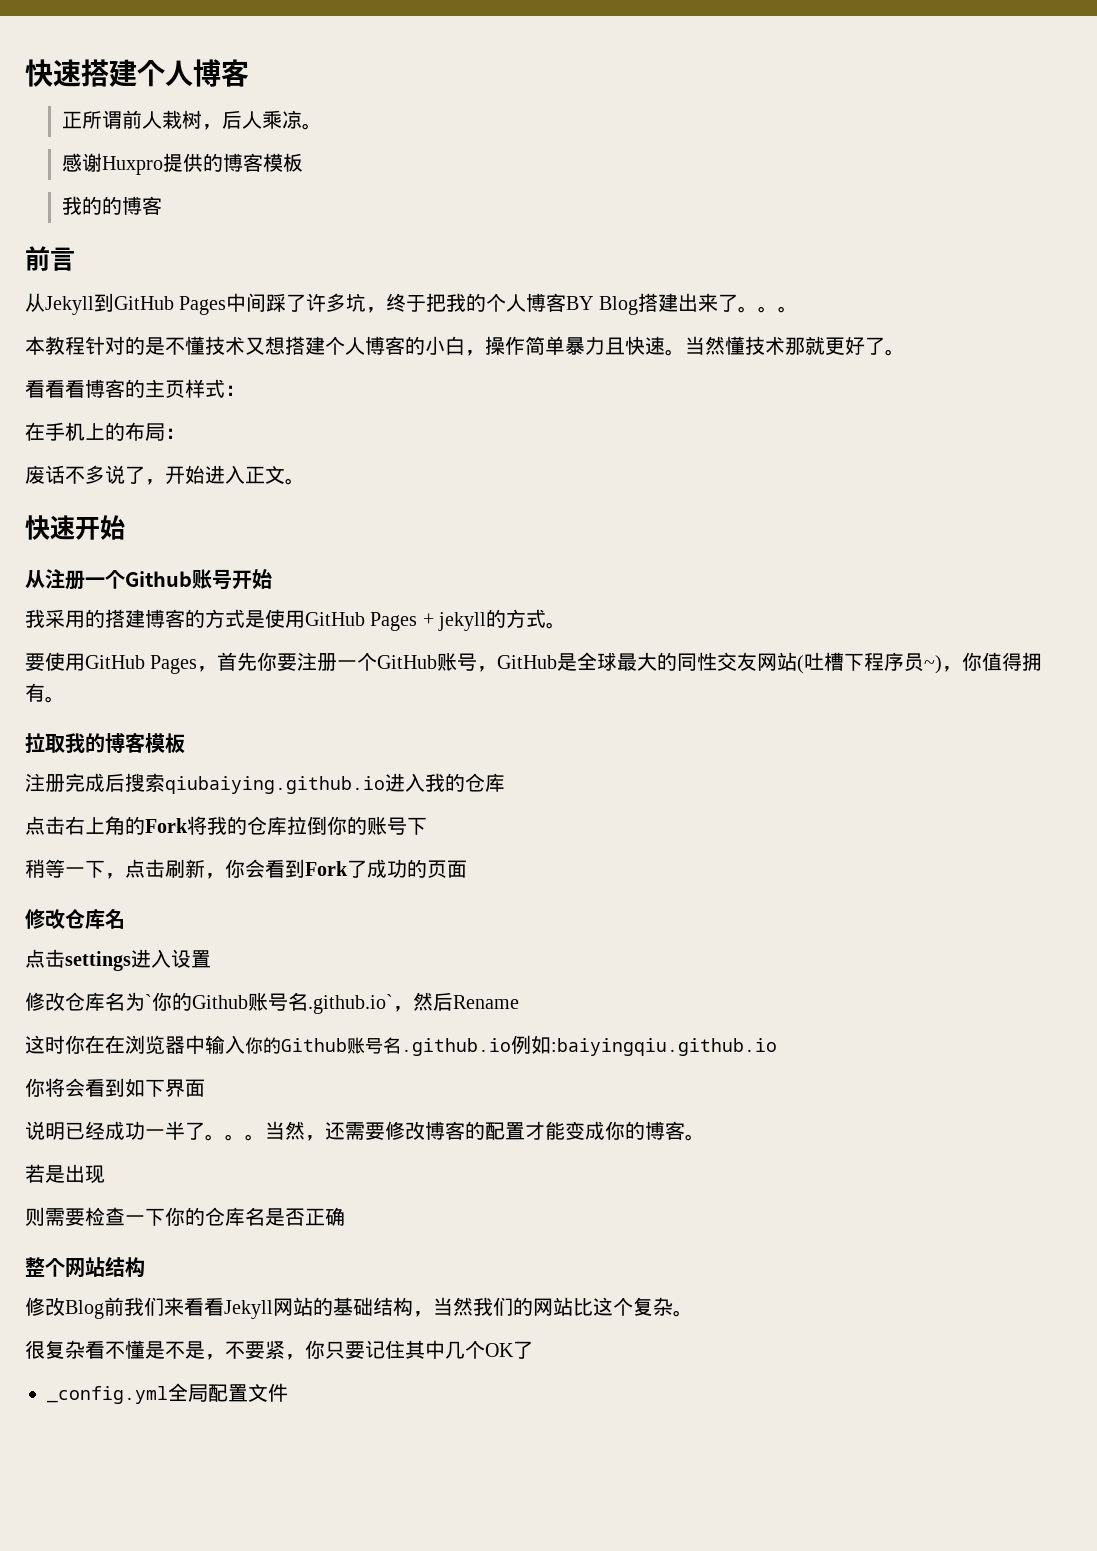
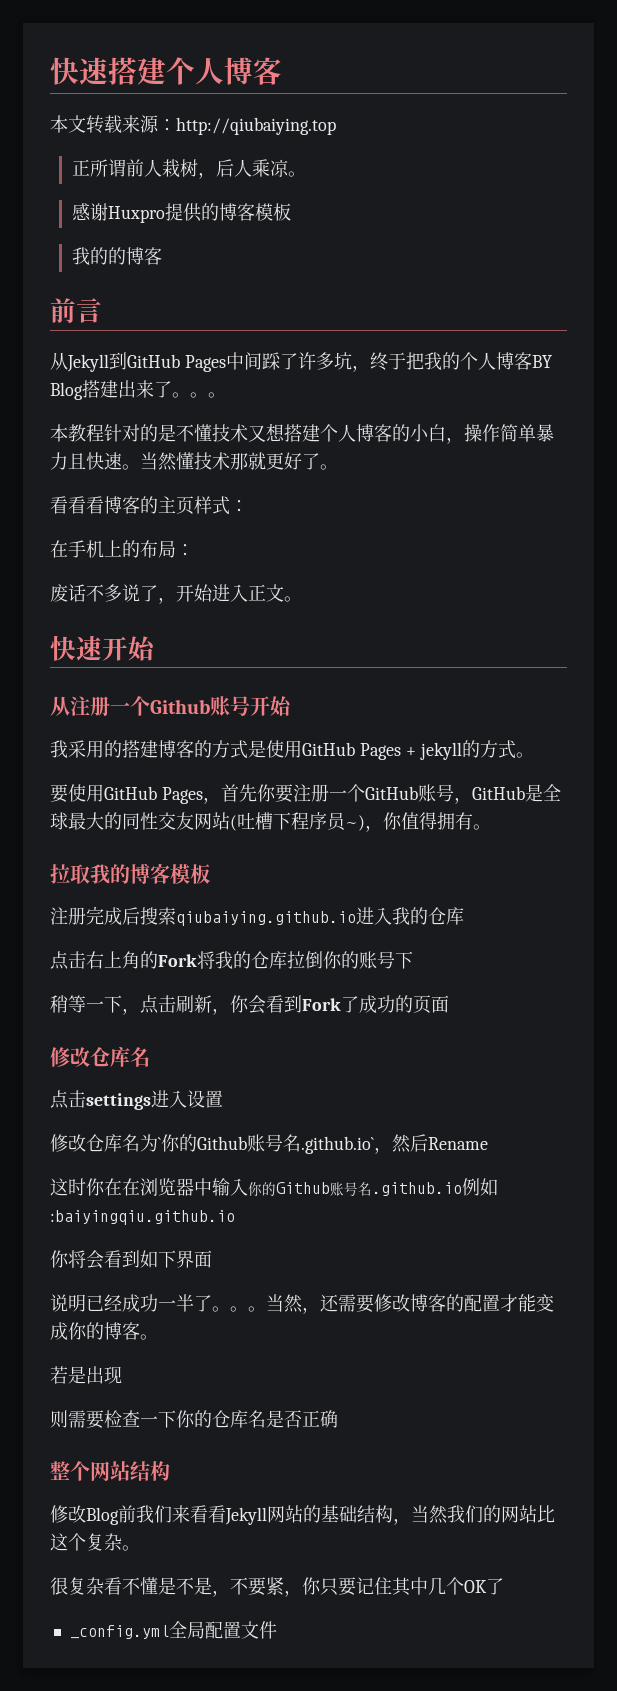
+ 本文转载来源：http://qiubaiying.top

